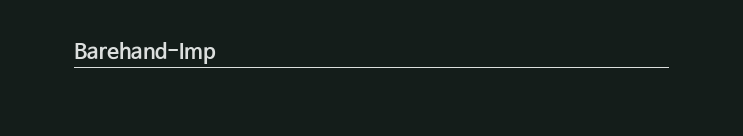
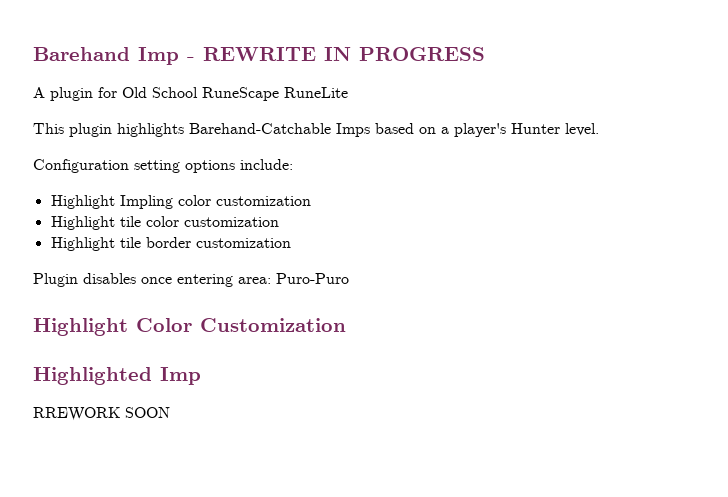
- Barehand-Imp
+ Barehand Imp - REWRITE IN PROGRESS
+ A plugin for Old School RuneScape RuneLite
+ This plugin highlights Barehand-Catchable Imps based on a player's Hunter level.
+ Configuration setting options include:
+ Highlight Impling color customization
+ Highlight tile color customization
+ Highlight tile border customization
+ Plugin disables once entering area: Puro-Puro
+ Highlight Color Customization
+ Highlighted Imp
+ RREWORK SOON

